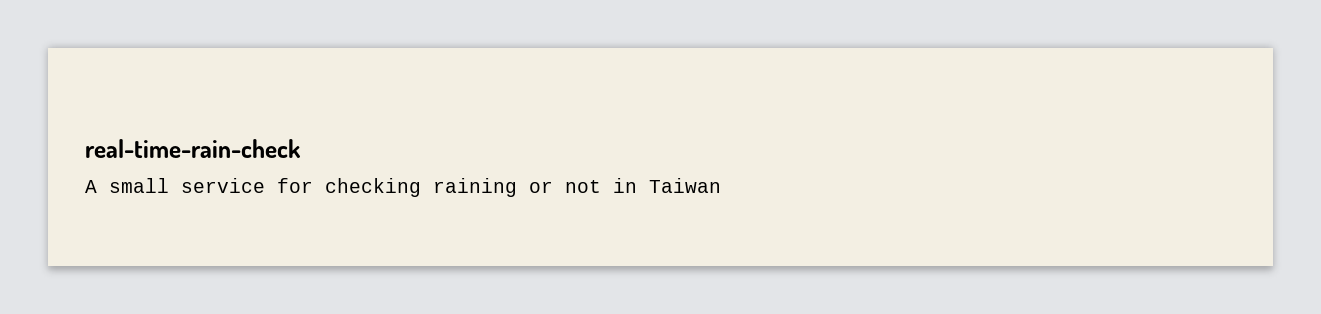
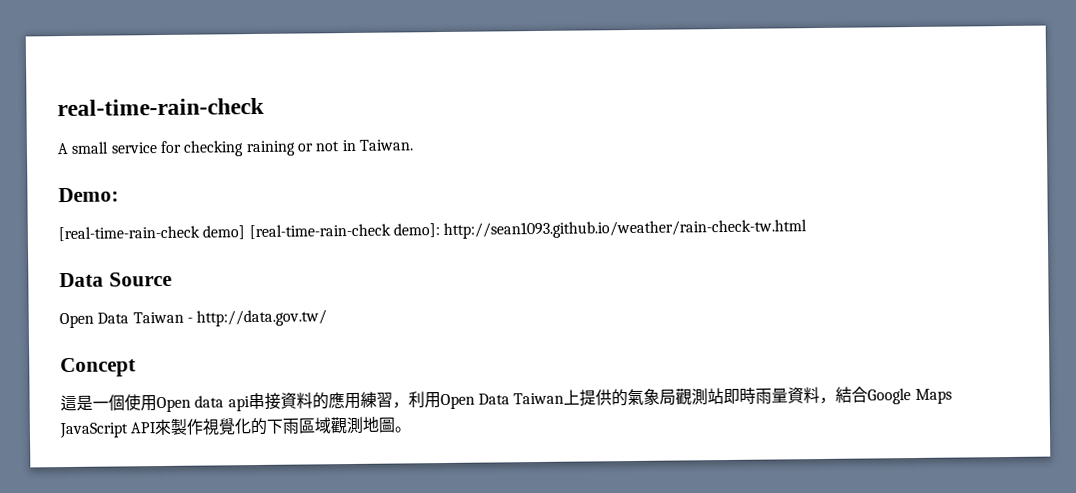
- A small service for checking raining or not in Taiwan
+ A small service for checking raining or not in Taiwan.
+ Demo:
+ [real-time-rain-check demo] [real-time-rain-check demo]: http://sean1093.github.io/weather/rain-check-tw.html
+ Data Source
+ Open Data Taiwan - http://data.gov.tw/
+ Concept
+ 這是一個使用Open data api串接資料的應用練習，利用Open Data Taiwan上提供的氣象局觀測站即時雨量資料，結合Google Maps JavaScript API來製作視覺化的下雨區域觀測地圖。

